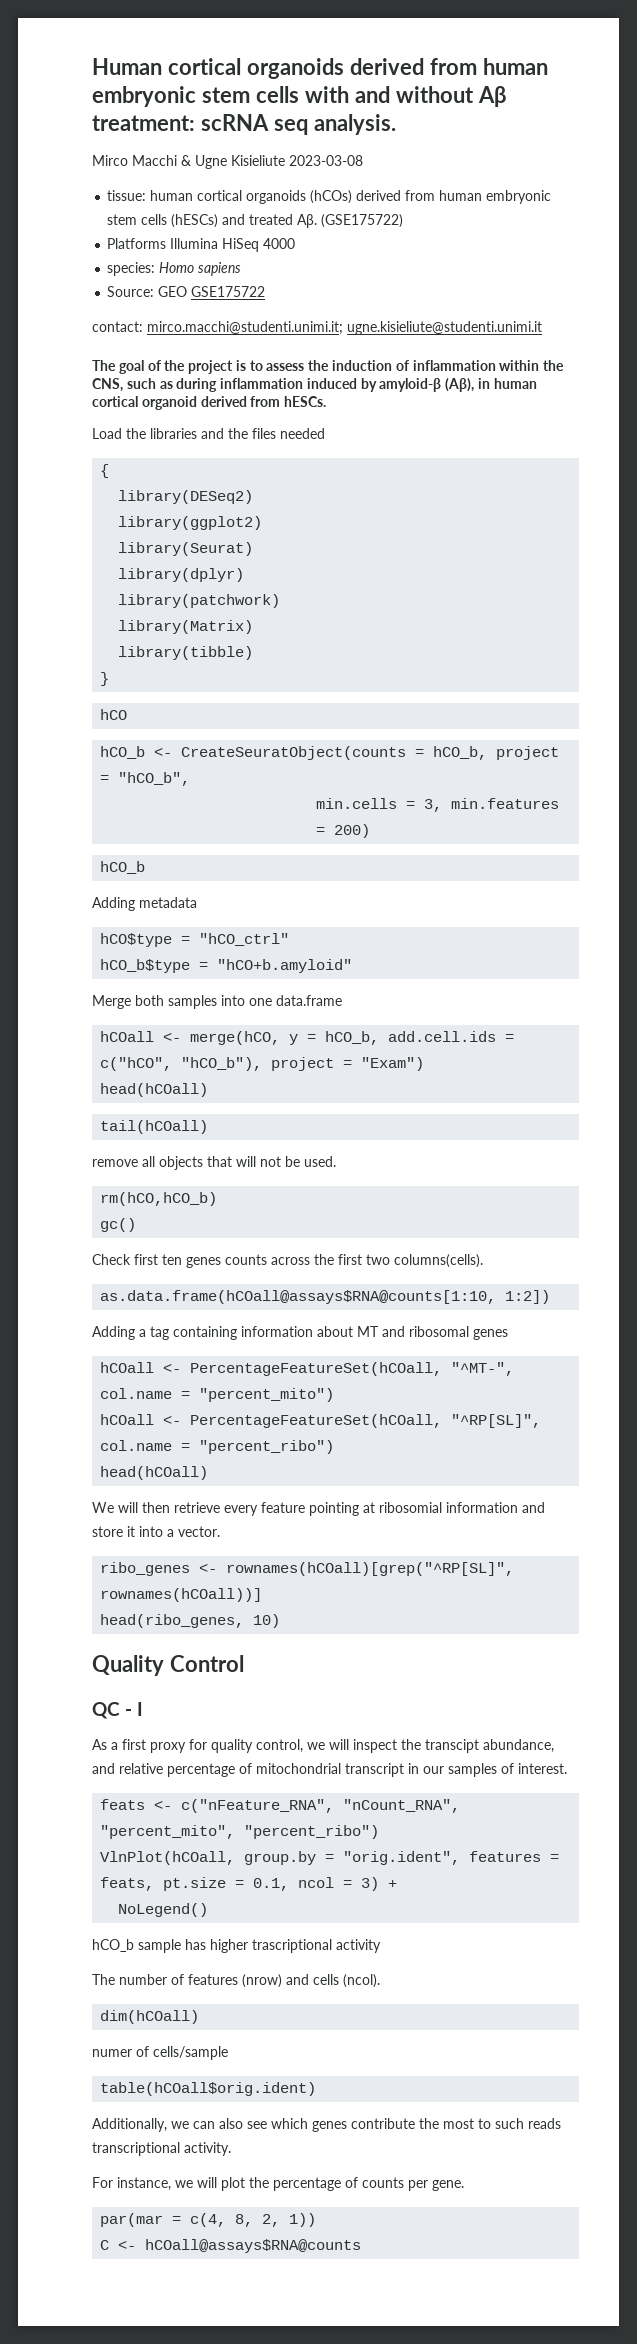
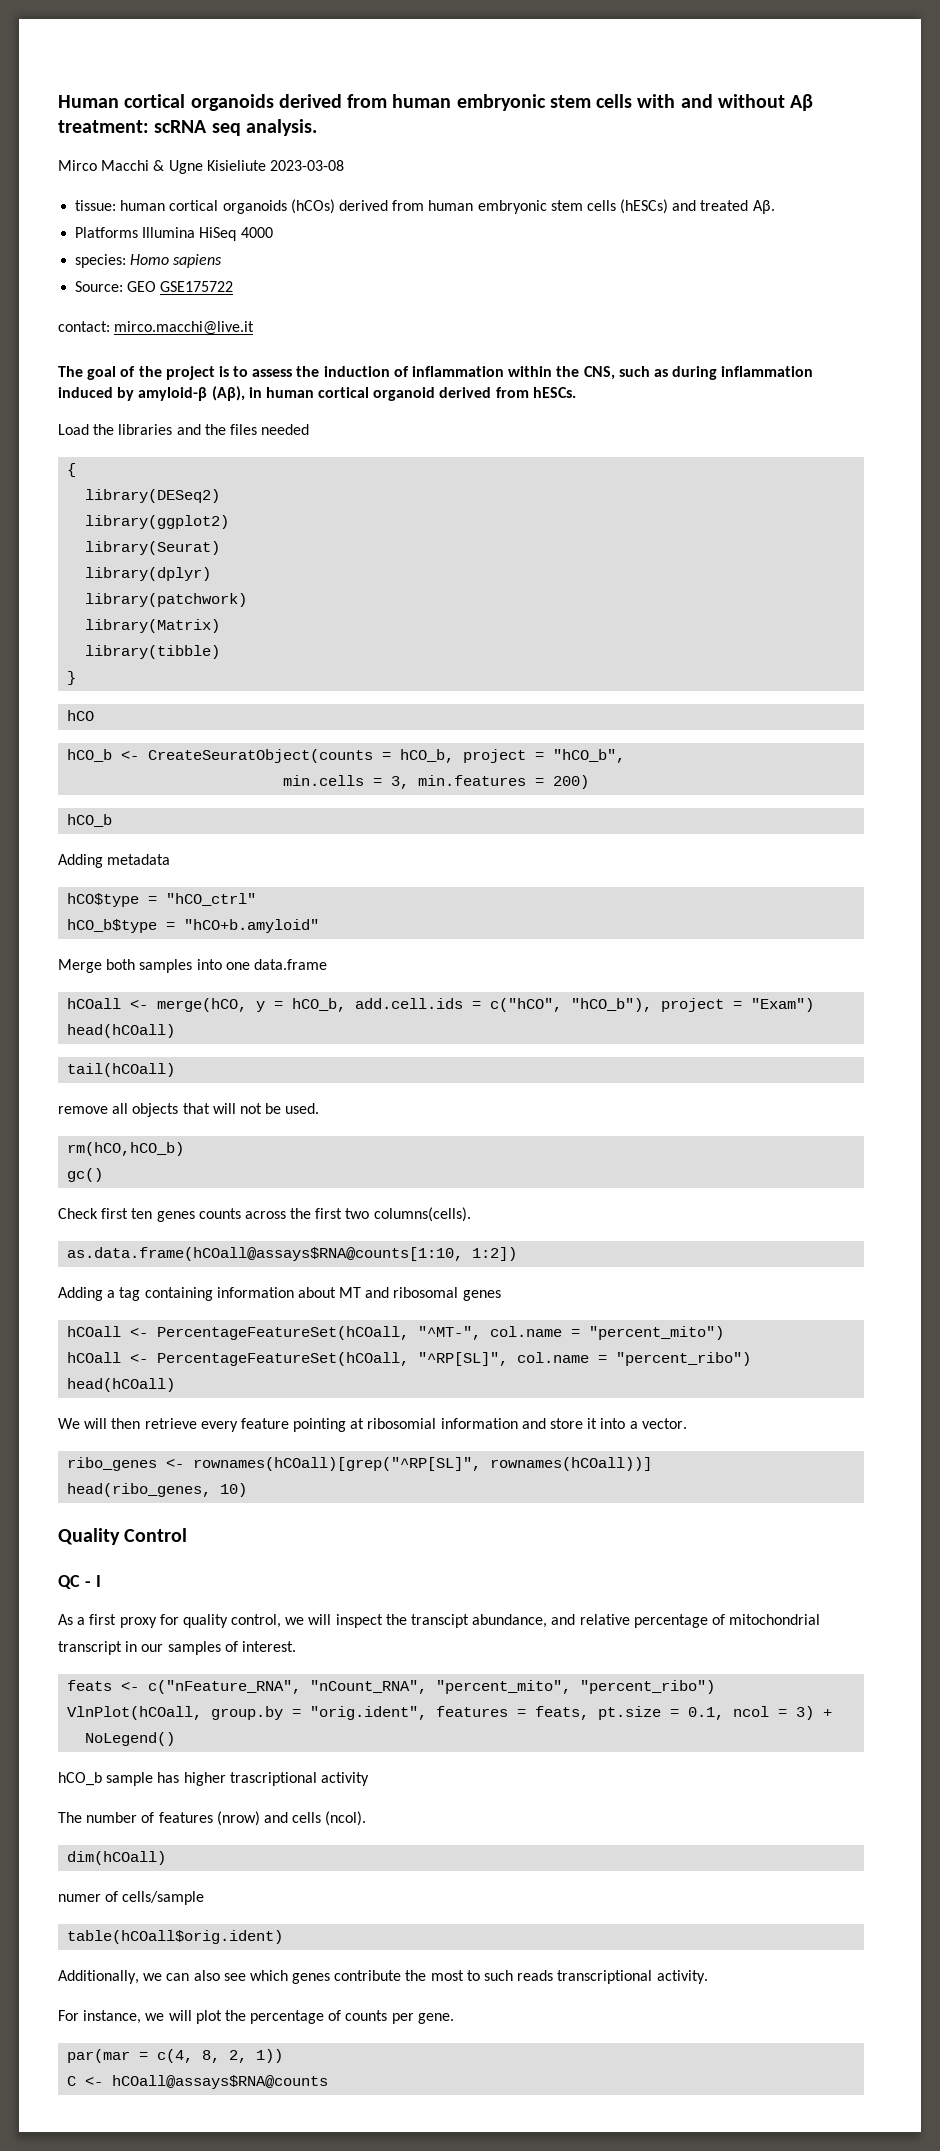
- tissue: human cortical organoids (hCOs) derived from human embryonic stem cells (hESCs) and treated Aβ. (GSE175722)
+ tissue: human cortical organoids (hCOs) derived from human embryonic stem cells (hESCs) and treated Aβ.
- contact: mirco.macchi@studenti.unimi.it; ugne.kisieliute@studenti.unimi.it
+ contact: mirco.macchi@live.it

